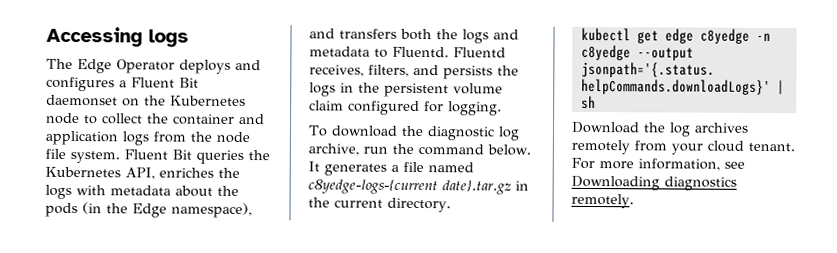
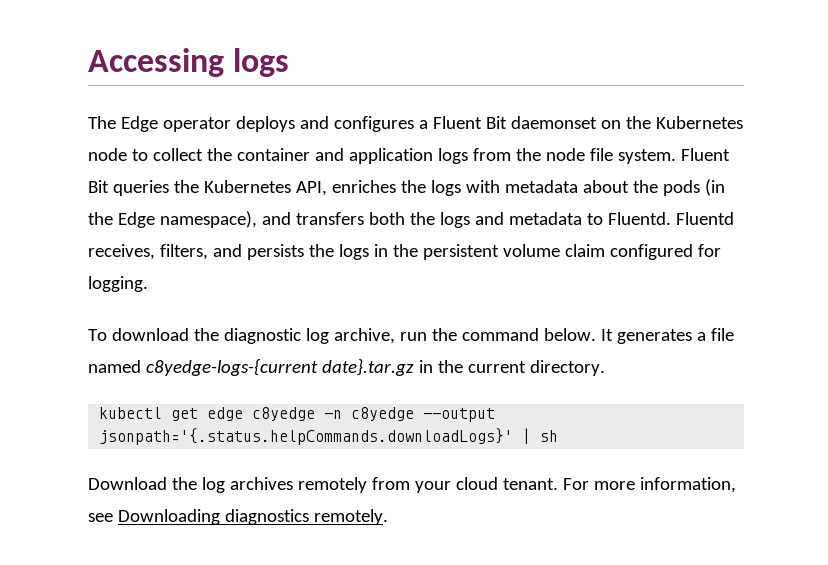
- The Edge Operator deploys and configures a Fluent Bit daemonset on the Kubernetes node to collect the container and application logs from the node file system.
+ The Edge operator deploys and configures a Fluent Bit daemonset on the Kubernetes node to collect the container and application logs from the node file system.

